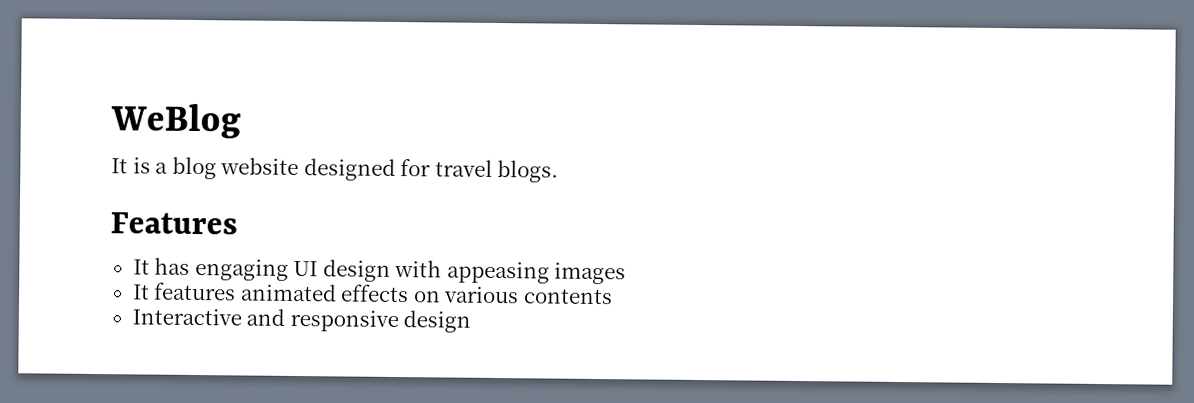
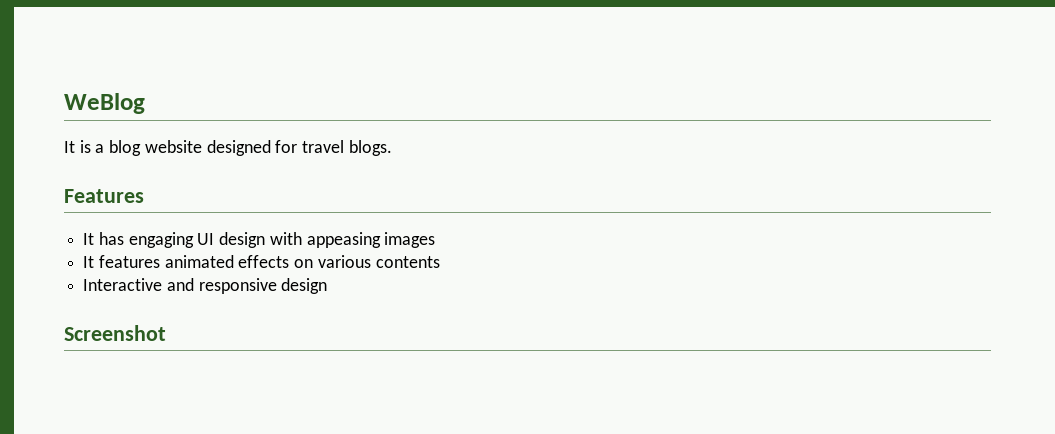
+ Screenshot

